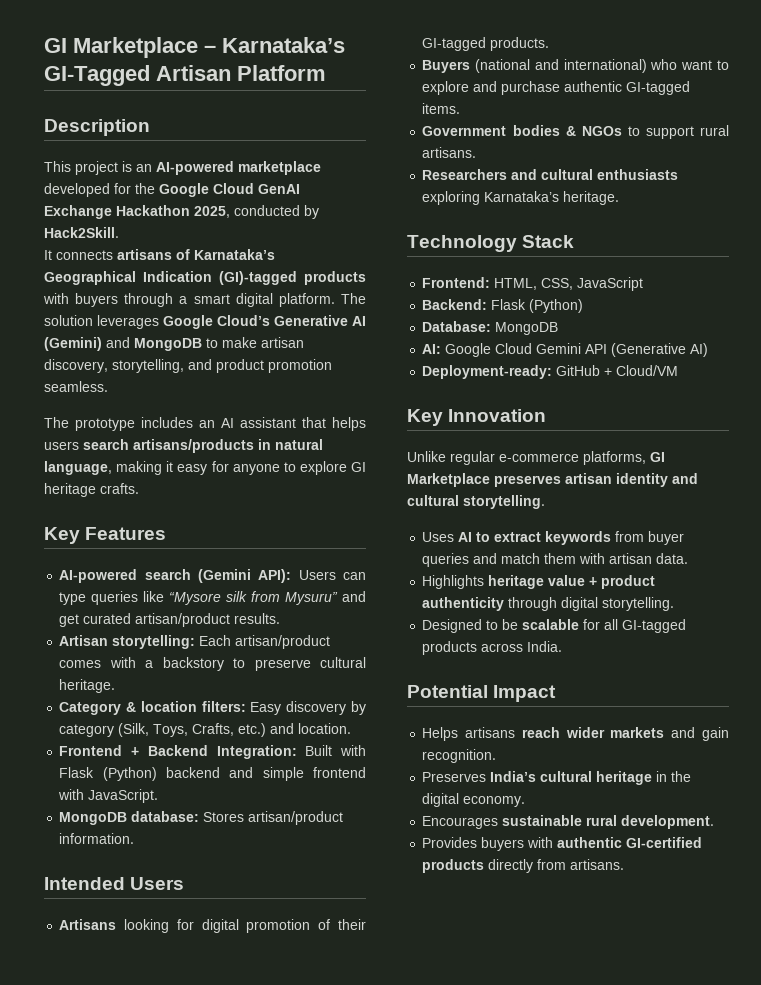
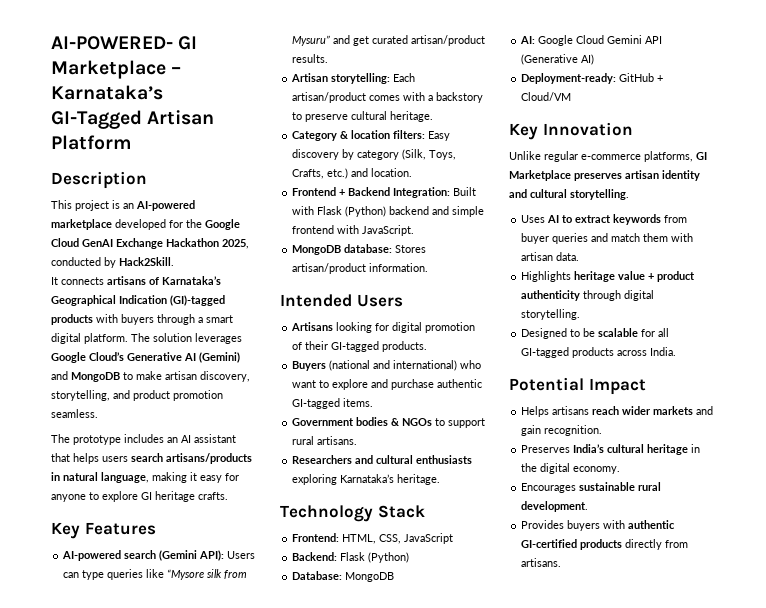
- GI Marketplace – Karnataka’s GI-Tagged Artisan Platform
+ AI-POWERED- GI Marketplace – Karnataka’s GI-Tagged Artisan Platform

